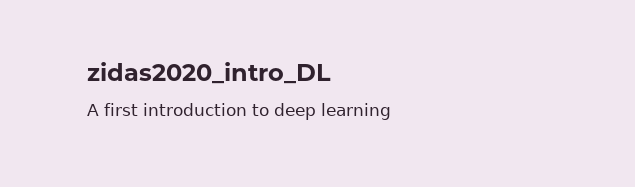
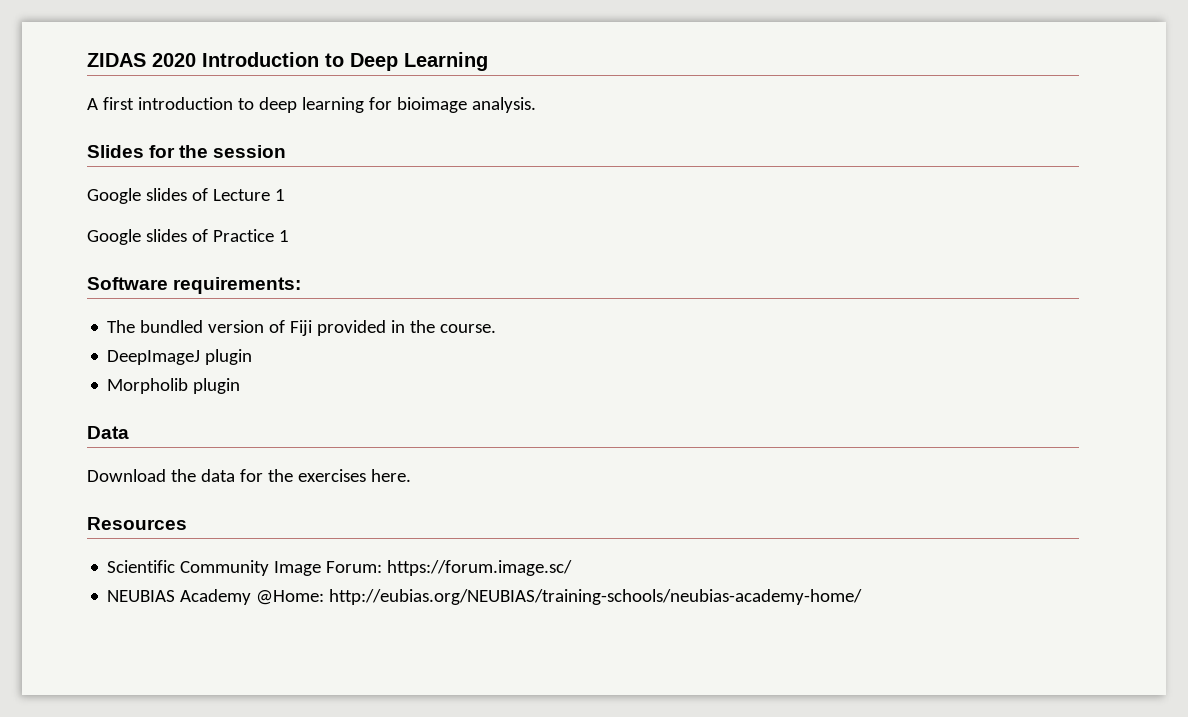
- zidas2020_intro_DL
+ ZIDAS 2020 Introduction to Deep Learning
- A first introduction to deep learning
+ A first introduction to deep learning for bioimage analysis.
+ Slides for the session
+ Google slides of Lecture 1
+ Google slides of Practice 1
+ Software requirements:
+ The bundled version of Fiji provided in the course.
+ DeepImageJ plugin
+ Morpholib plugin
+ Data
+ Download the data for the exercises here.
+ Resources
+ Scientific Community Image Forum: https://forum.image.sc/
+ NEUBIAS Academy @Home: http://eubias.org/NEUBIAS/training-schools/neubias-academy-home/

